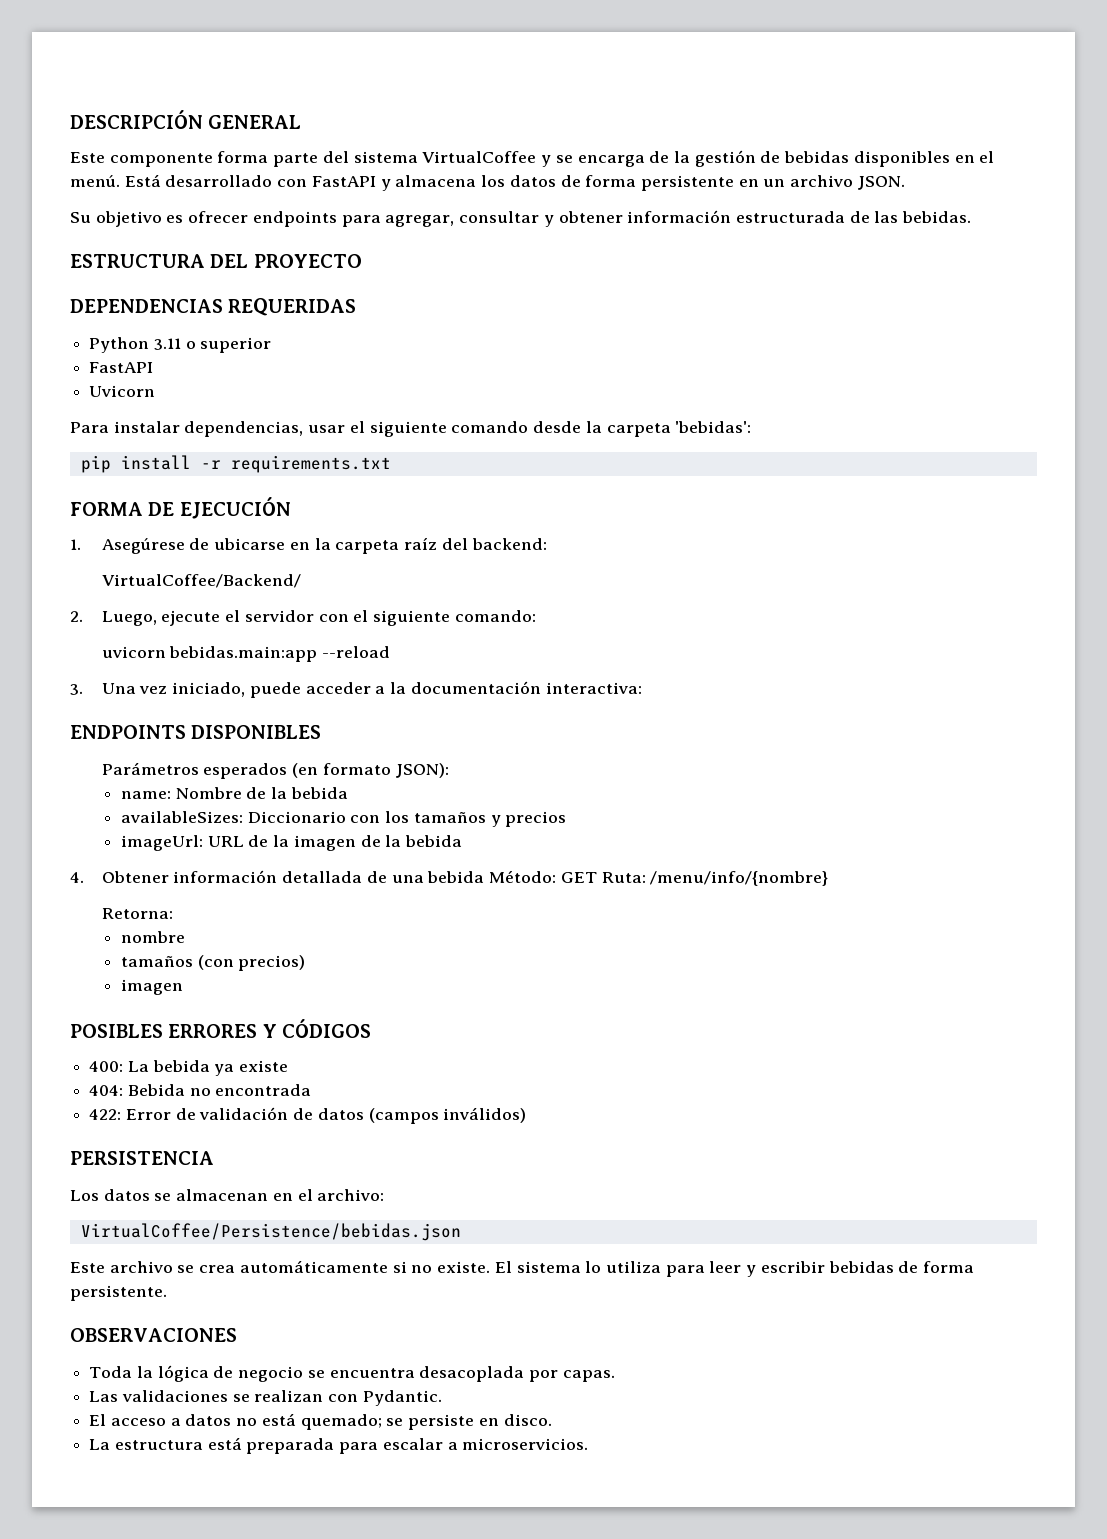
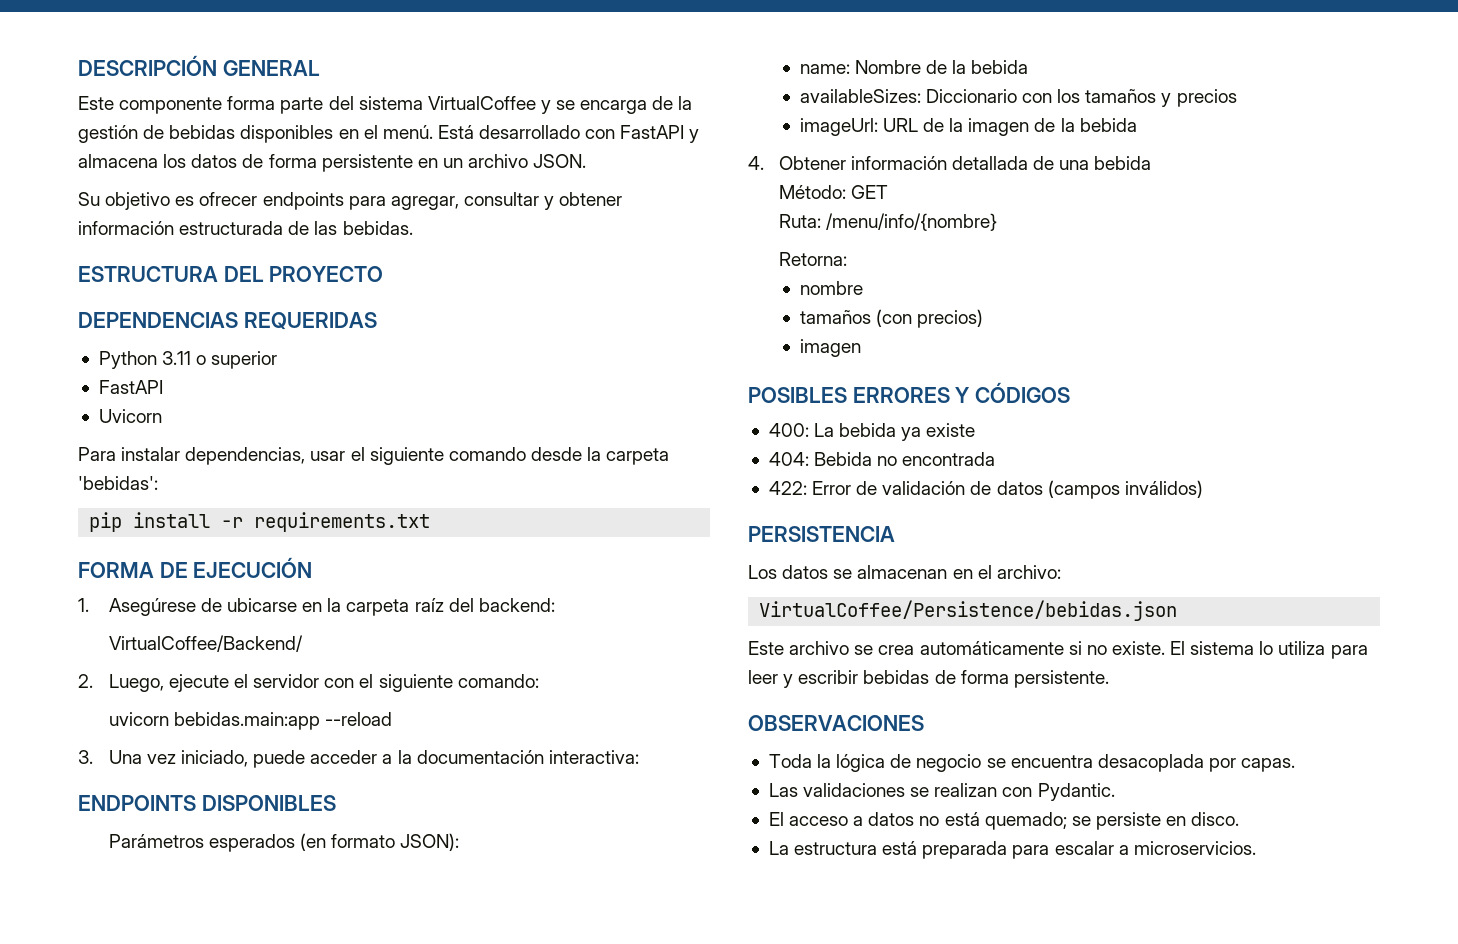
- 4. Obtener información detallada de una bebida Método: GET Ruta: /menu/info/{nombre}
+ 4. Obtener información detallada de una bebida
+ Método: GET
+ Ruta: /menu/info/{nombre}

